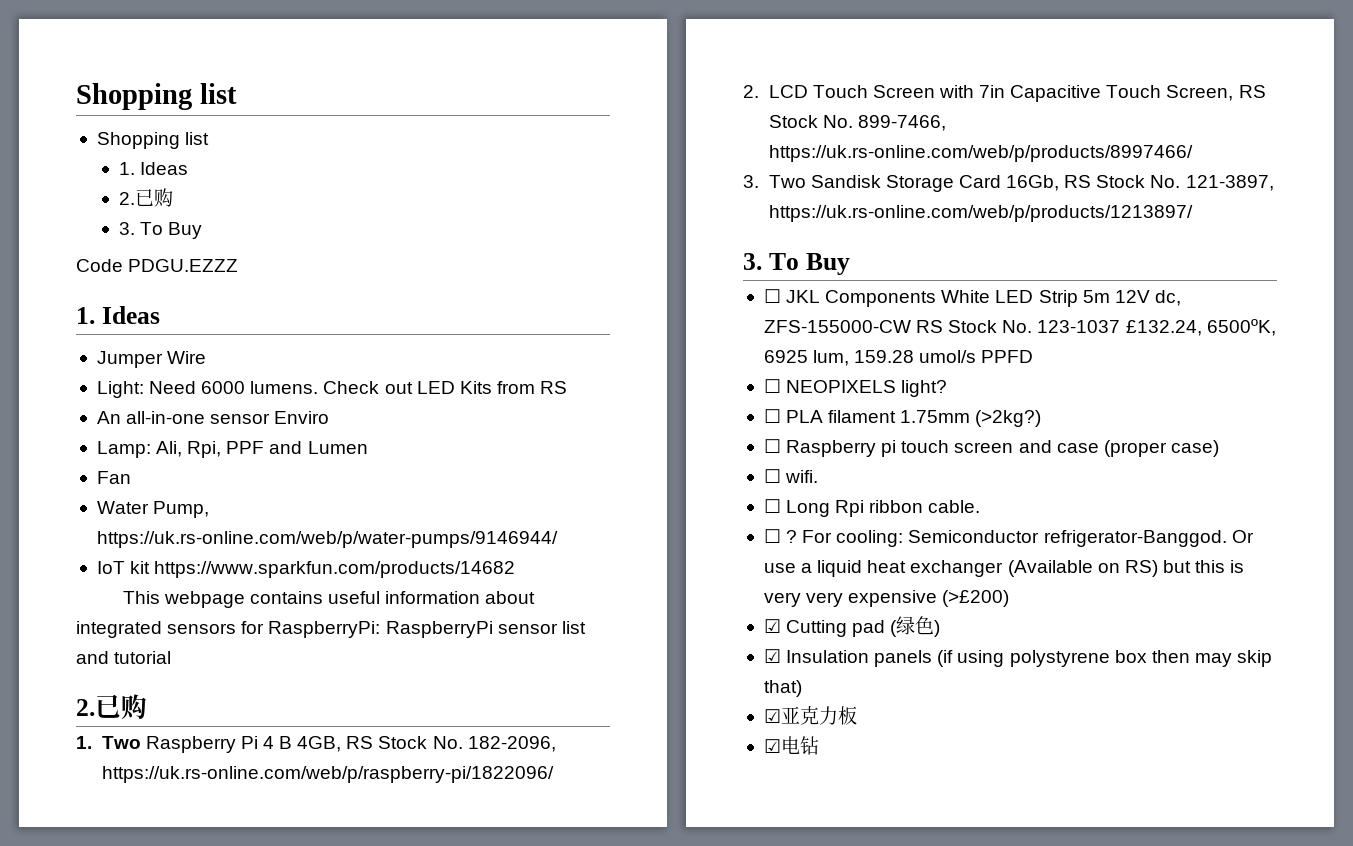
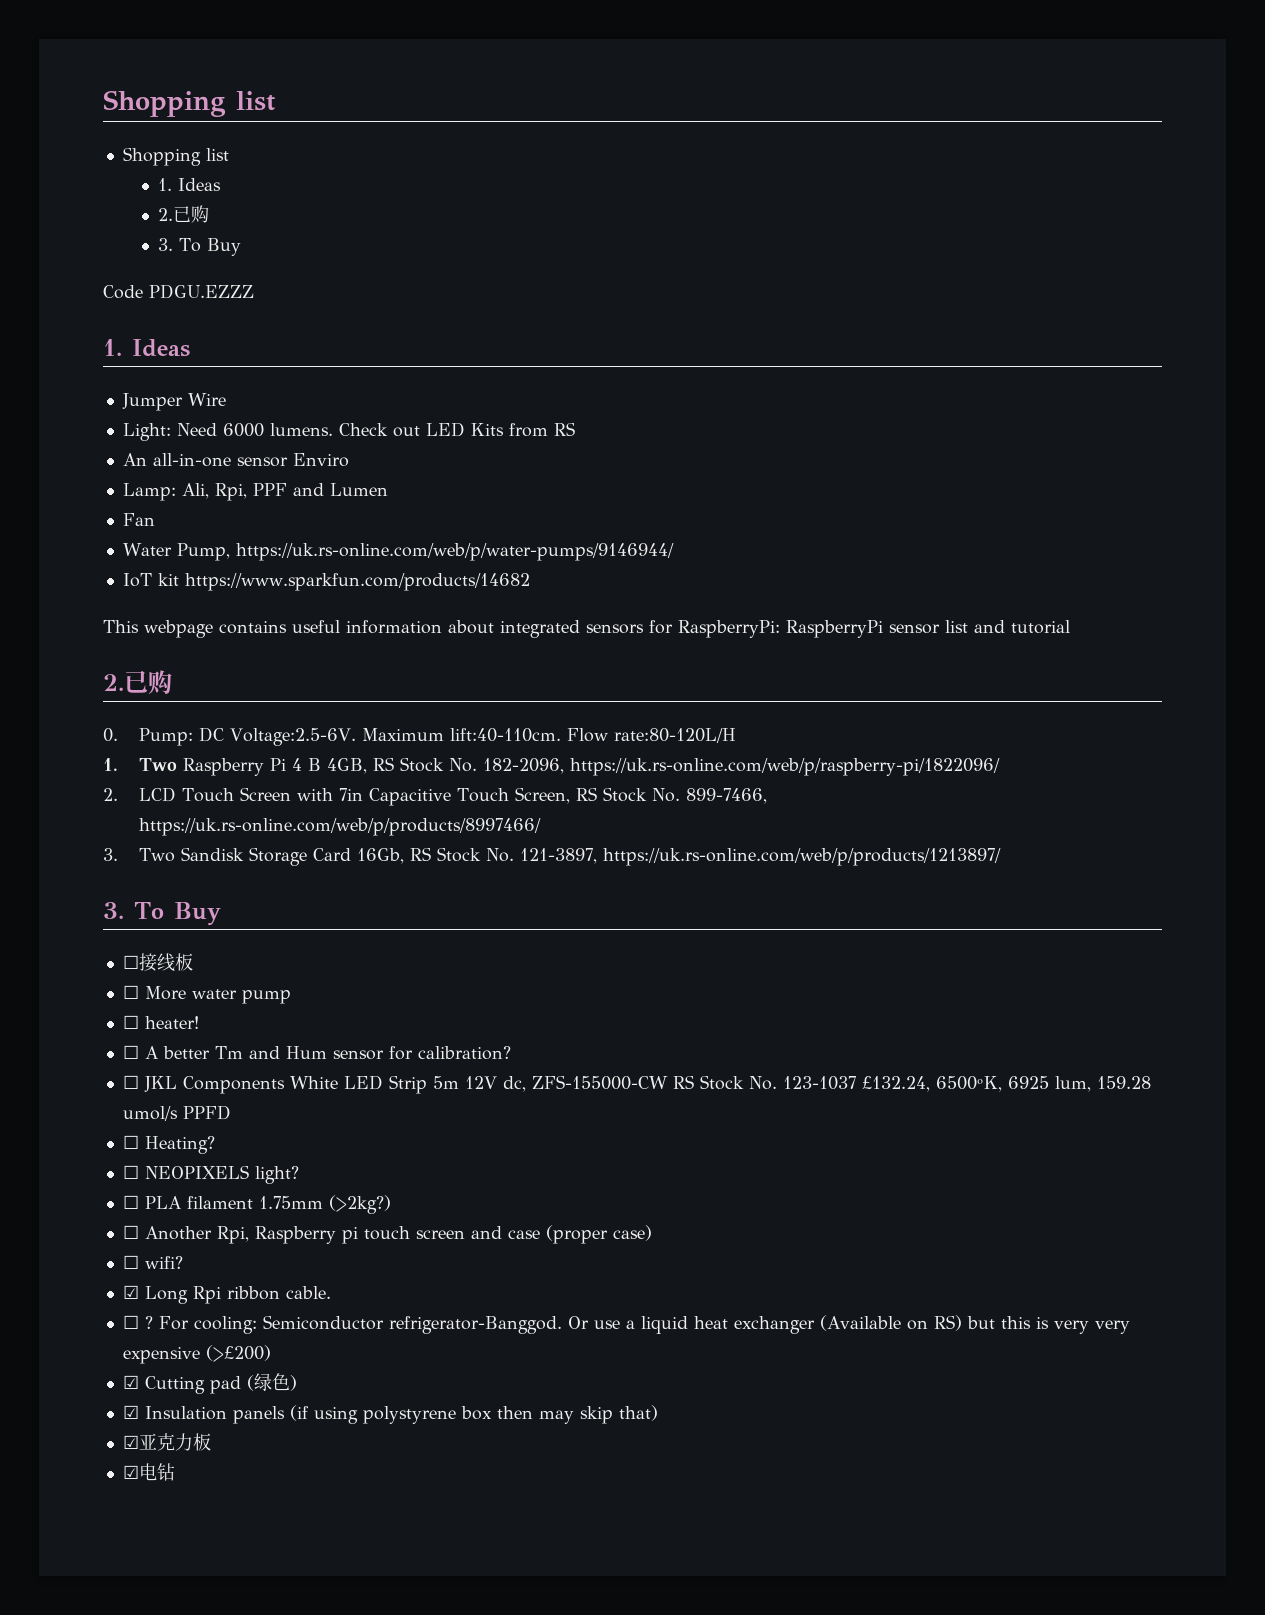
+ 0. Pump: DC Voltage:2.5-6V. Maximum lift:40-110cm. Flow rate:80-120L/H
+ ☐接线板
+ ☐ More water pump
+ ☐ heater!
+ ☐ A better Tm and Hum sensor for calibration?
+ ☐ Heating?
- ☐ Raspberry pi touch screen and case (proper case)
+ ☐ Another Rpi, Raspberry pi touch screen and case (proper case)
- ☐ wifi.
- ☐ Long Rpi ribbon cable.
+ ☐ wifi?
+ ☑ Long Rpi ribbon cable.

